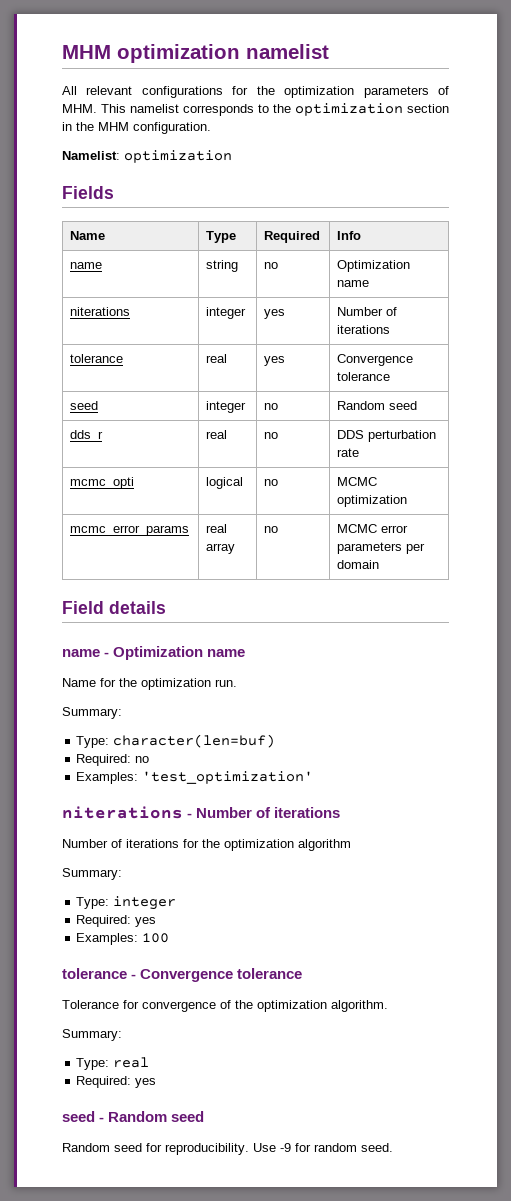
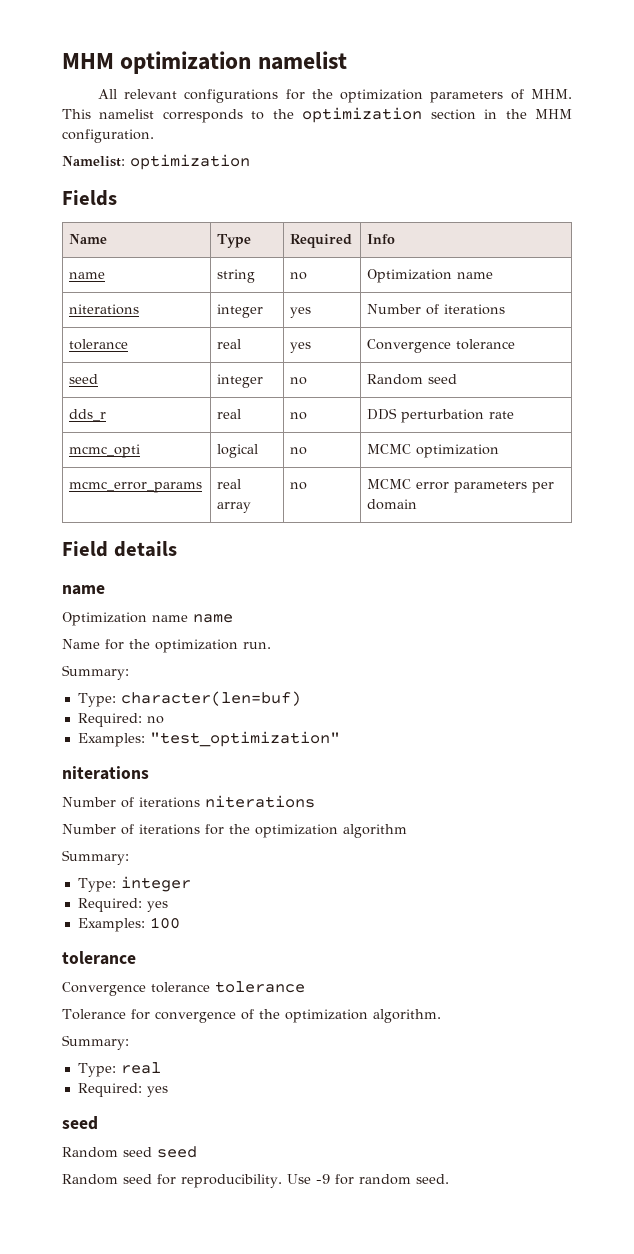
  Field details
- name - Optimization name
+ name
+ Optimization name name
- Examples: 'test_optimization'
- niterations - Number of iterations
+ Examples: "test_optimization"
+ niterations
+ Number of iterations niterations
  Examples: 100
- tolerance - Convergence tolerance
+ tolerance
+ Convergence tolerance tolerance
  Type: real
  Required: yes
- seed - Random seed
+ seed
+ Random seed seed

